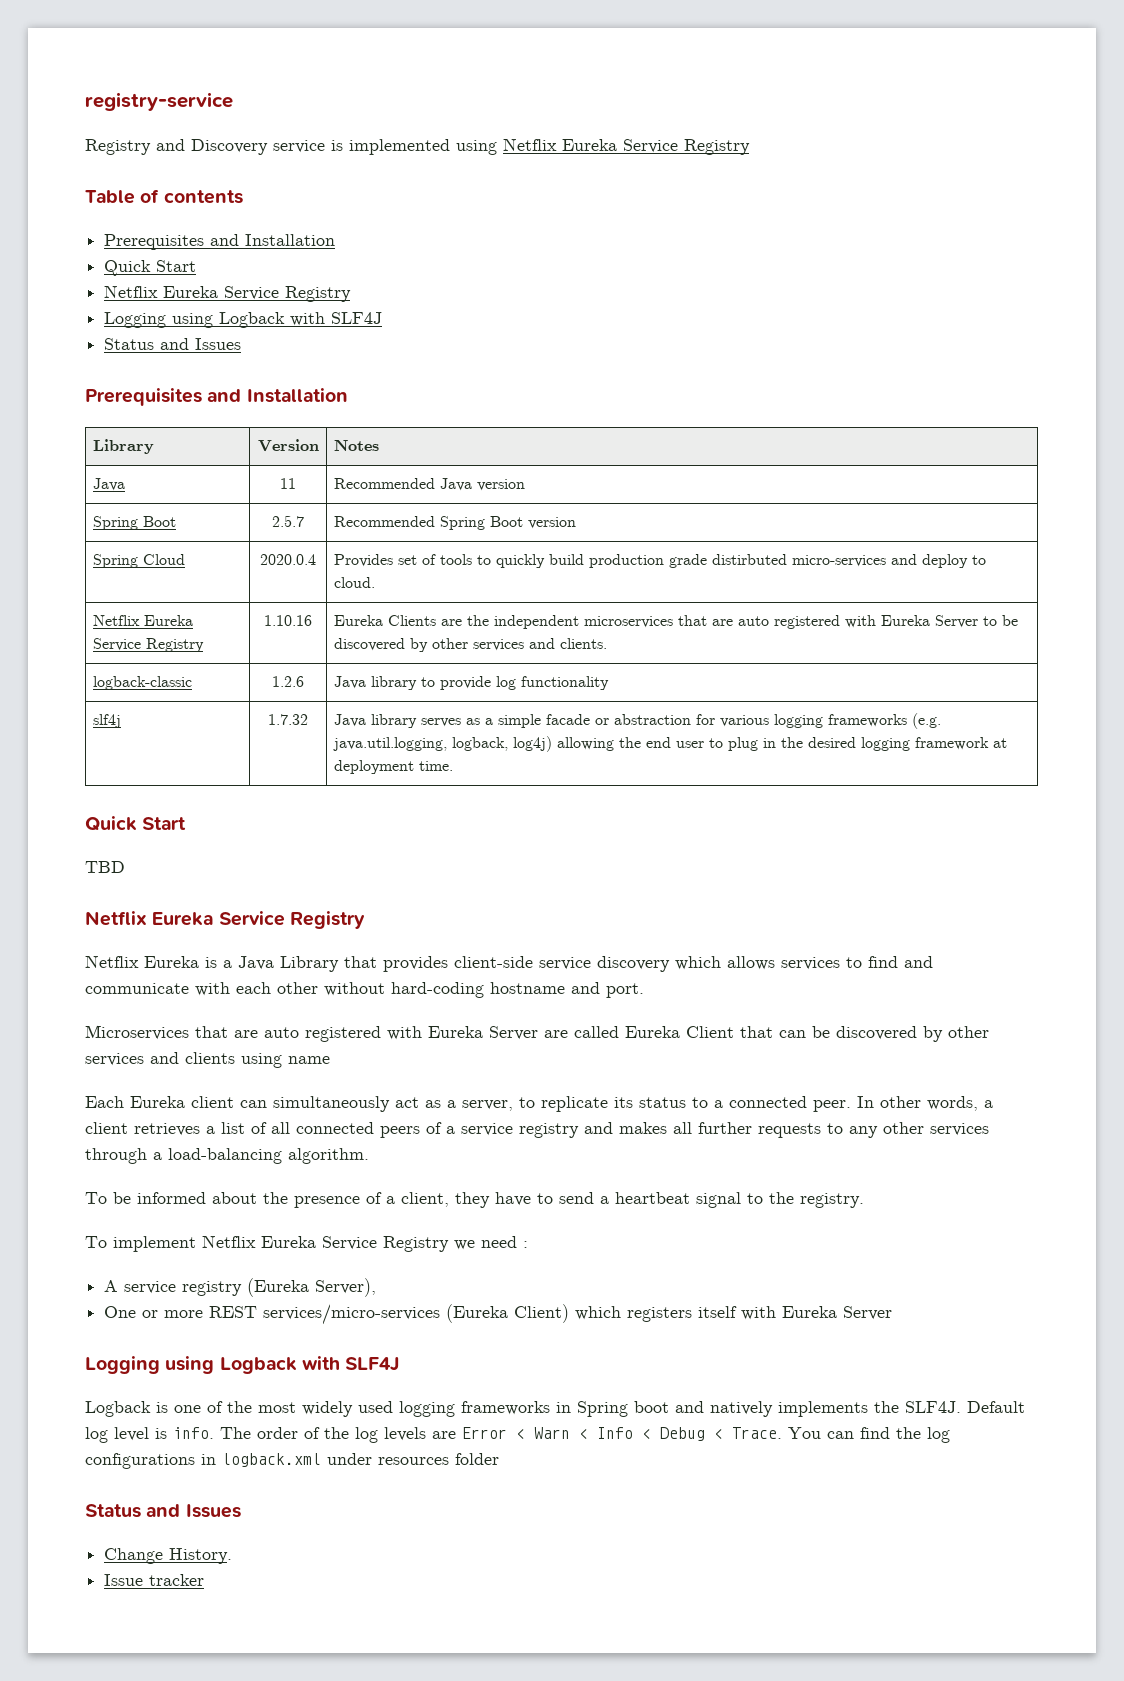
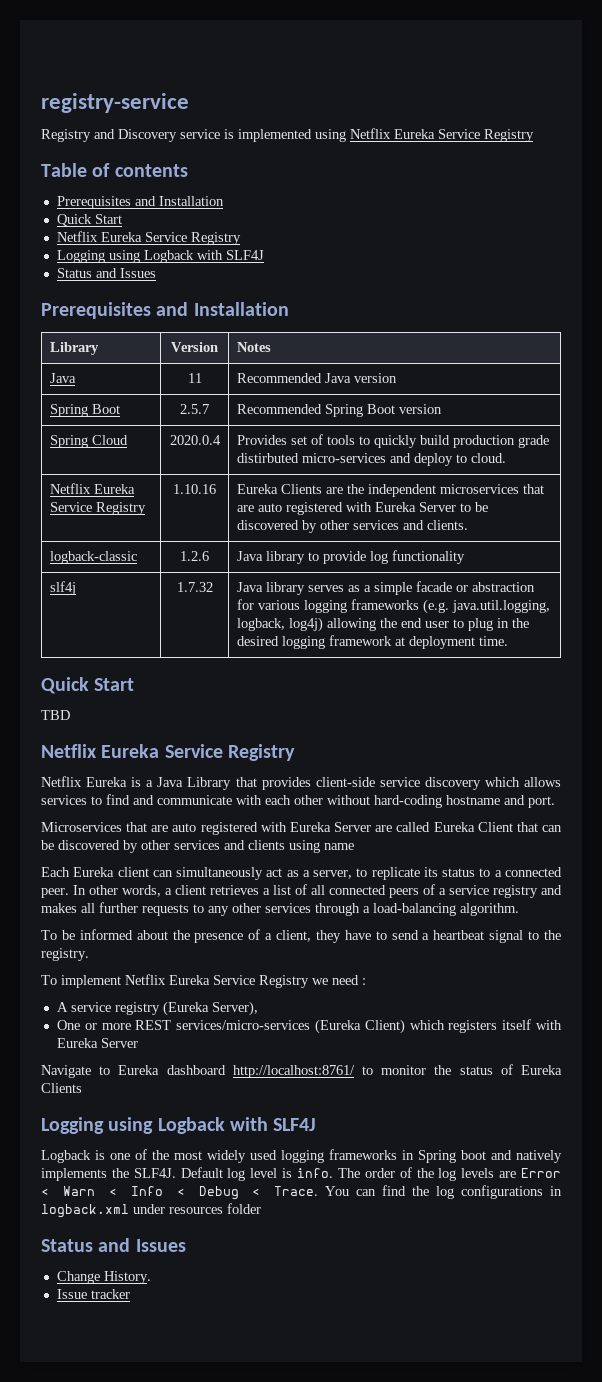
+ Navigate to Eureka dashboard http://localhost:8761/ to monitor the status of Eureka Clients

